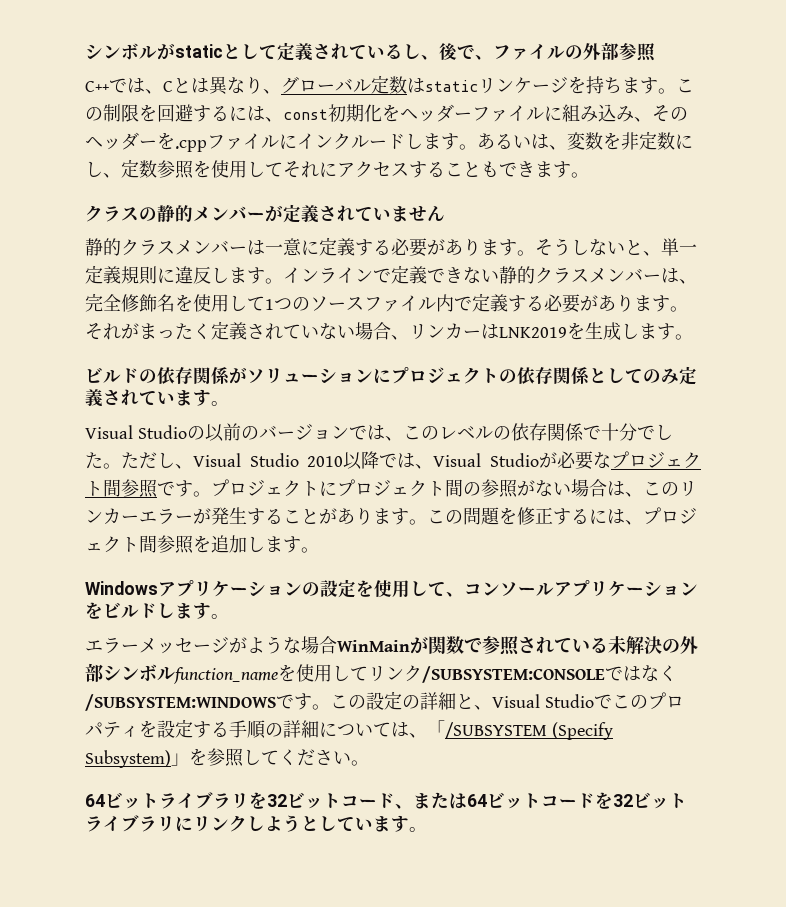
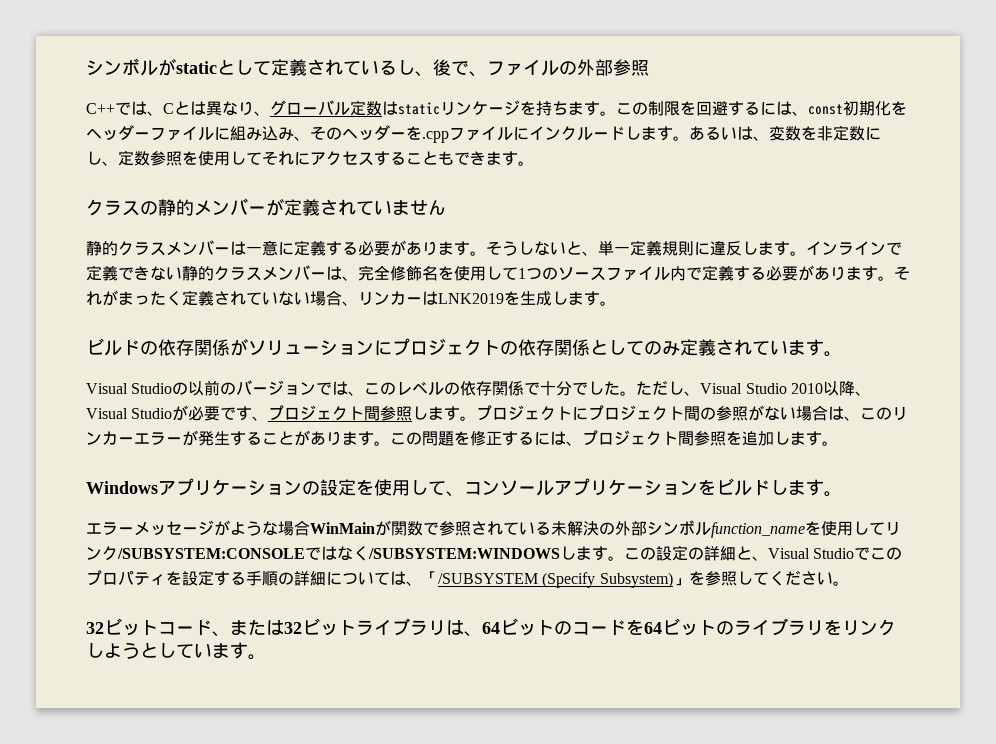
- ただし、Visual Studio 2010以降では、Visual Studioが必要なプロジェクト間参照です。
+ ただし、Visual Studio 2010以降、Visual Studioが必要です、プロジェクト間参照します。
- エラーメッセージがような場合WinMainが関数で参照されている未解決の外部シンボルfunction_nameを使用してリンク/SUBSYSTEM:CONSOLEではなく/SUBSYSTEM:WINDOWSです。
+ エラーメッセージがような場合WinMainが関数で参照されている未解決の外部シンボルfunction_nameを使用してリンク/SUBSYSTEM:CONSOLEではなく/SUBSYSTEM:WINDOWSします。
- 64ビットライブラリを32ビットコード、または64ビットコードを32ビットライブラリにリンクしようとしています。
+ 32ビットコード、または32ビットライブラリは、64ビットのコードを64ビットのライブラリをリンクしようとしています。

